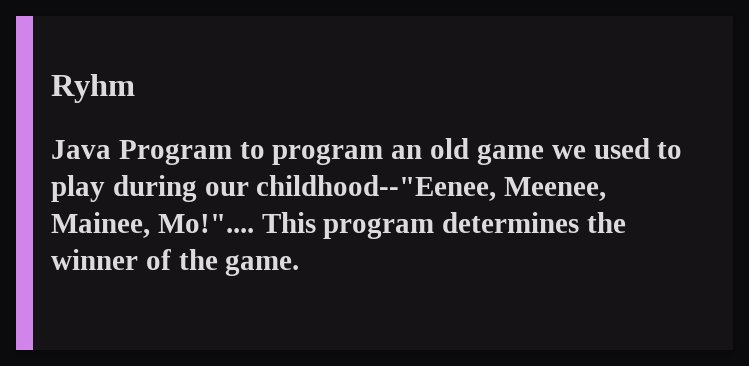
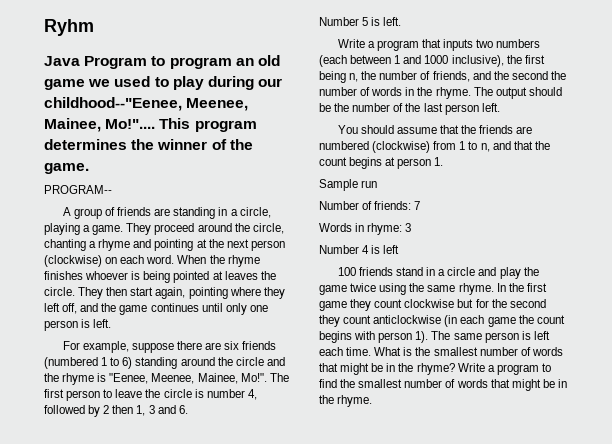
+ PROGRAM--
+ A group of friends are standing in a circle, playing a game. They proceed around the circle, chanting a rhyme and pointing at the next person (clockwise) on each word. When the rhyme finishes whoever is being pointed at leaves the circle. They then start again, pointing where they left off, and the game continues until only one person is left.
+ For example, suppose there are six friends (numbered 1 to 6) standing around the circle and the rhyme is "Eenee, Meenee, Mainee, Mo!". The first person to leave the circle is number 4, followed by 2 then 1, 3 and 6.
+ Number 5 is left.
+ Write a program that inputs two numbers (each between 1 and 1000 inclusive), the first being n, the number of friends, and the second the number of words in the rhyme. The output should be the number of the last person left.
+ You should assume that the friends are numbered (clockwise) from 1 to n, and that the count begins at person 1.
+ Sample run
+ Number of friends: 7
+ Words in rhyme: 3
+ Number 4 is left
+ 100 friends stand in a circle and play the game twice using the same rhyme. In the first game they count clockwise but for the second they count anticlockwise (in each game the count begins with person 1). The same person is left each time. What is the smallest number of words that might be in the rhyme? Write a program to find the smallest number of words that might be in the rhyme.

